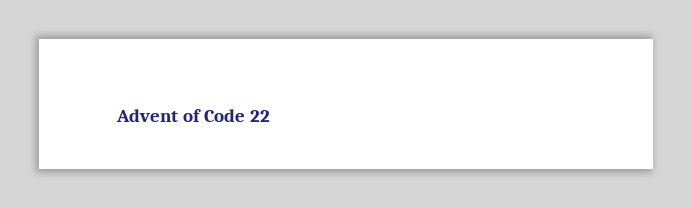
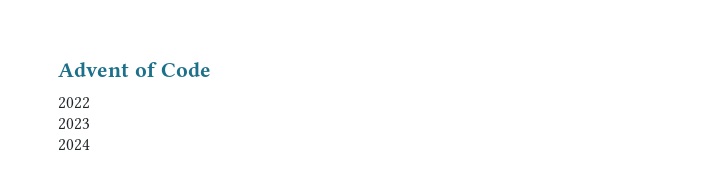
- Advent of Code 22
+ Advent of Code
+ 2022
+ 2023
+ 2024

